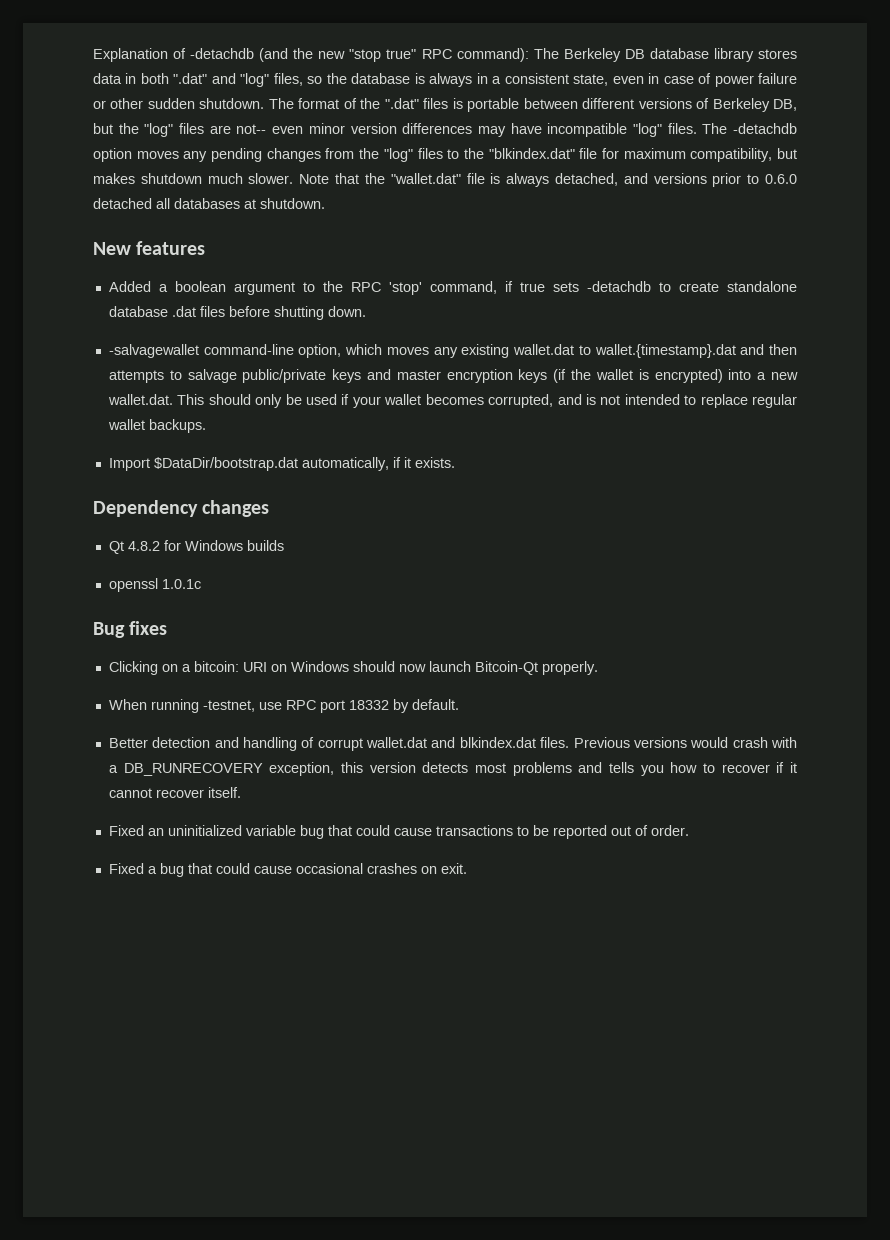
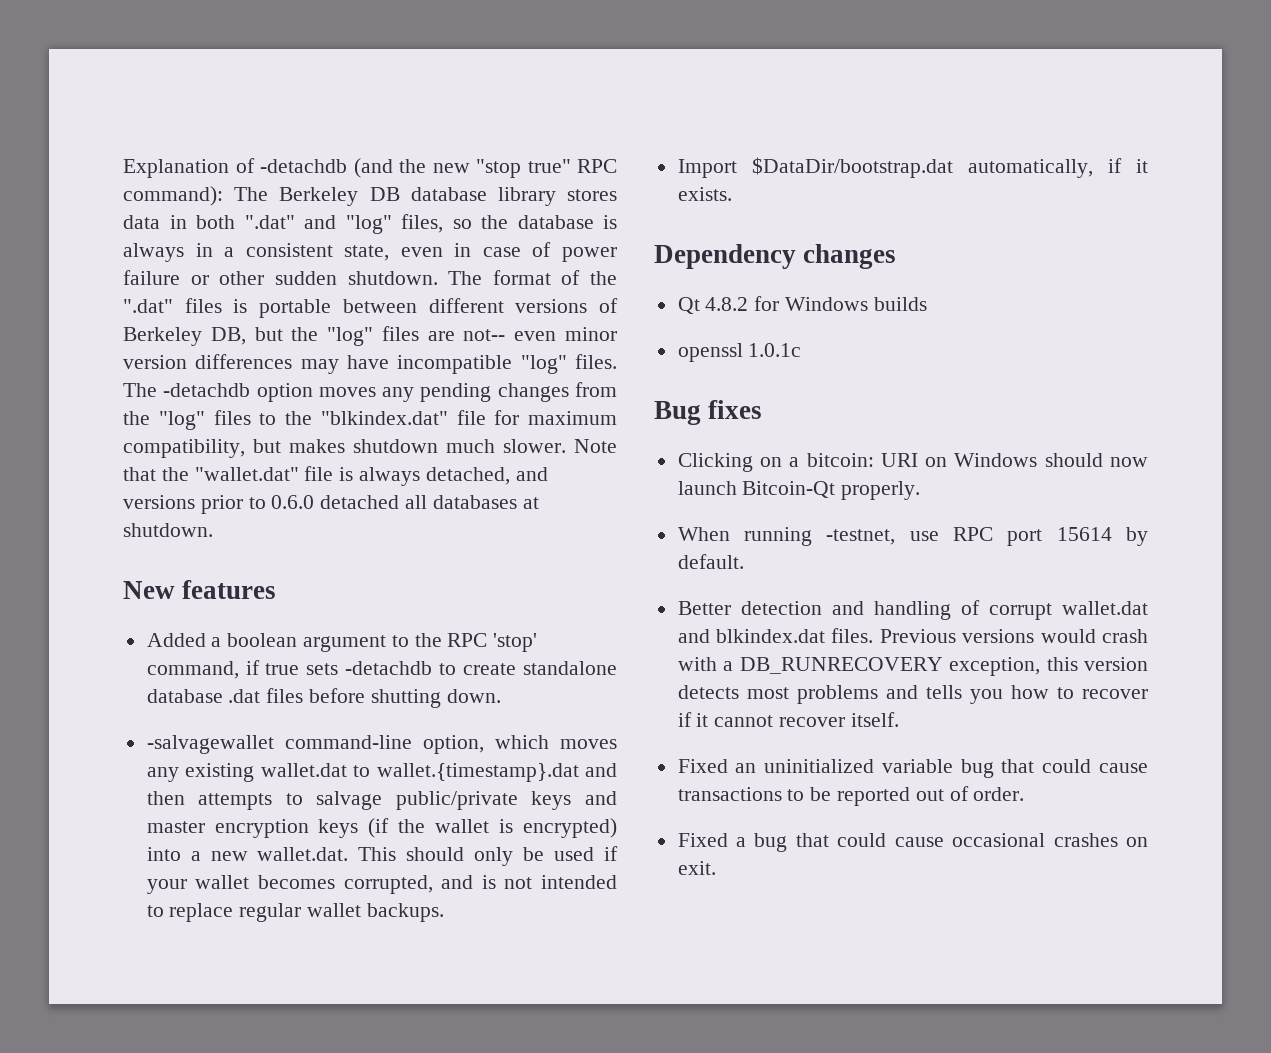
- When running -testnet, use RPC port 18332 by default.
+ When running -testnet, use RPC port 15614 by default.

